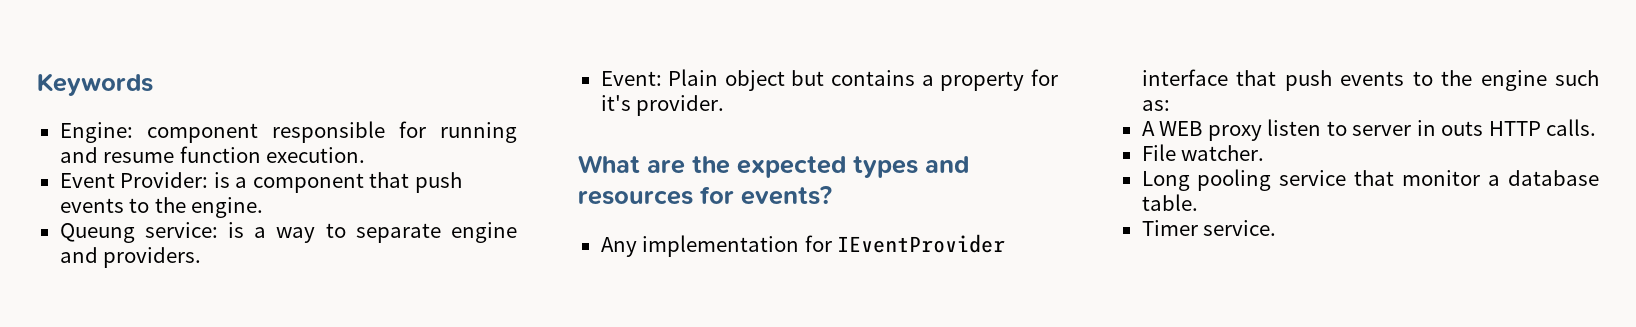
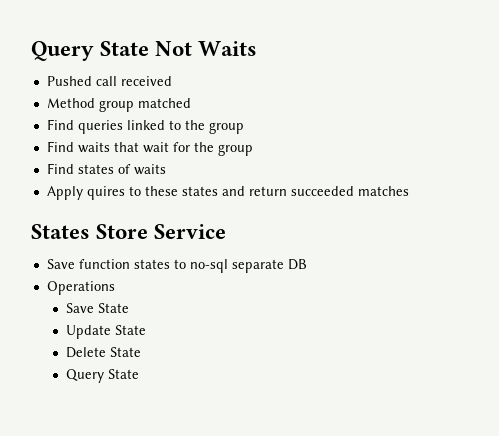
- Keywords
- Engine: component responsible for running and resume function execution.
- Event Provider: is a component that push events to the engine.
- Queung service: is a way to separate engine and providers.
- Event: Plain object but contains a property for it's provider.
- What are the expected types and resources for events?
- Any implementation for IEventProvider interface that push events to the engine such as:
- A WEB proxy listen to server in outs HTTP calls.
- File watcher.
- Long pooling service that monitor a database table.
- Timer service.
+ Query State Not Waits
+ Pushed call received
+ Method group matched
+ Find queries linked to the group
+ Find waits that wait for the group
+ Find states of waits
+ Apply quires to these states and return succeeded matches
+ States Store Service
+ Save function states to no-sql separate DB
+ Operations
+ Save State
+ Update State
+ Delete State
+ Query State

